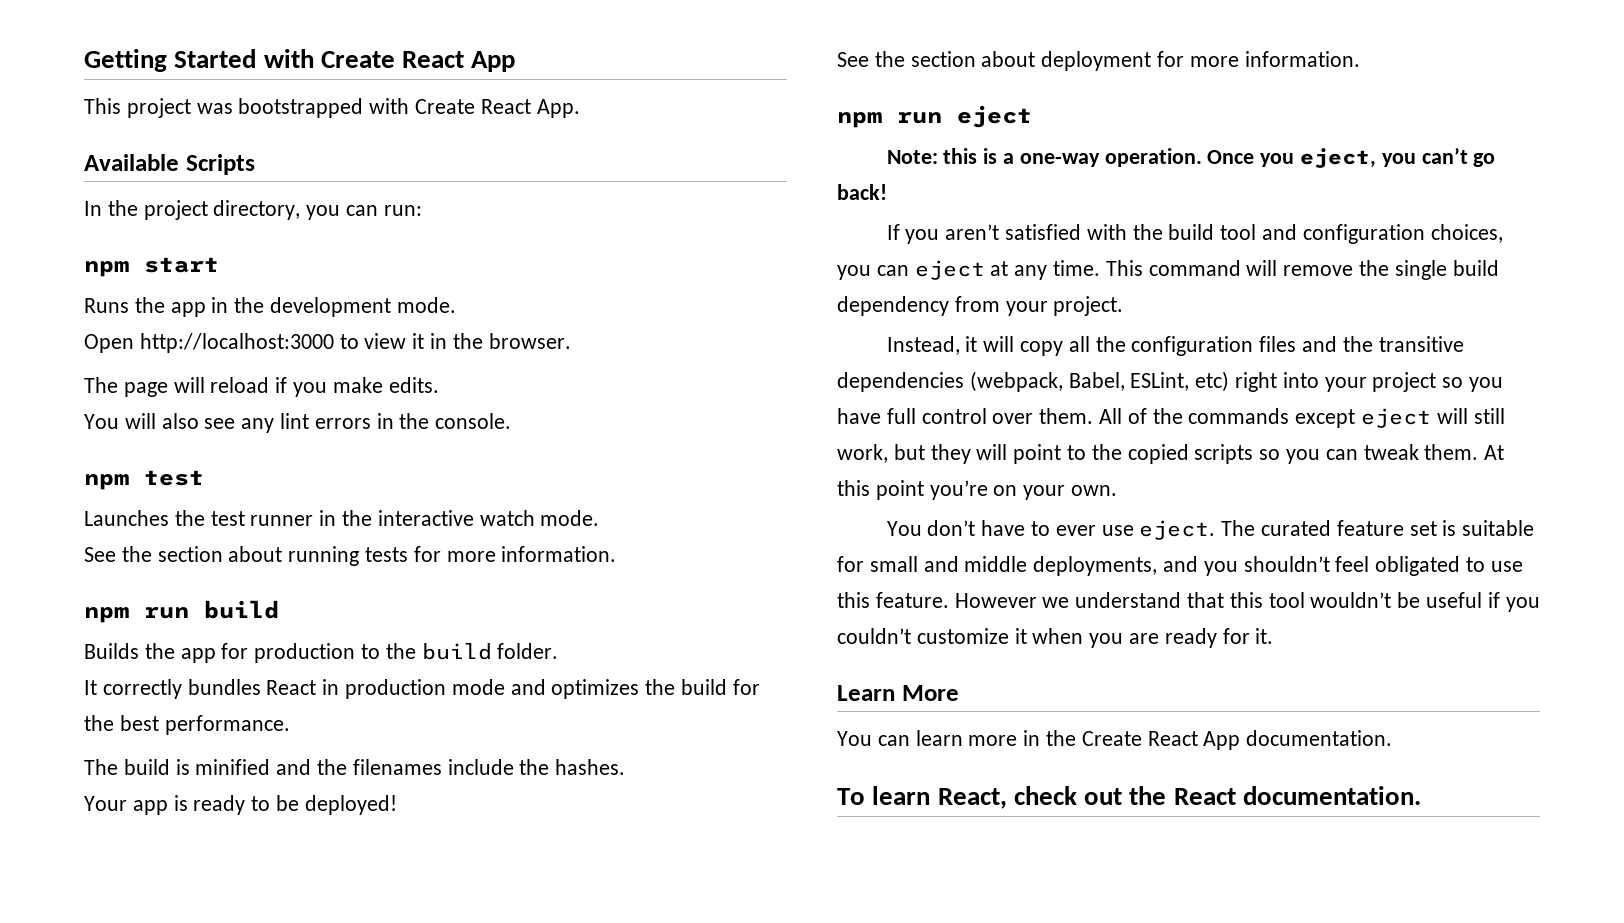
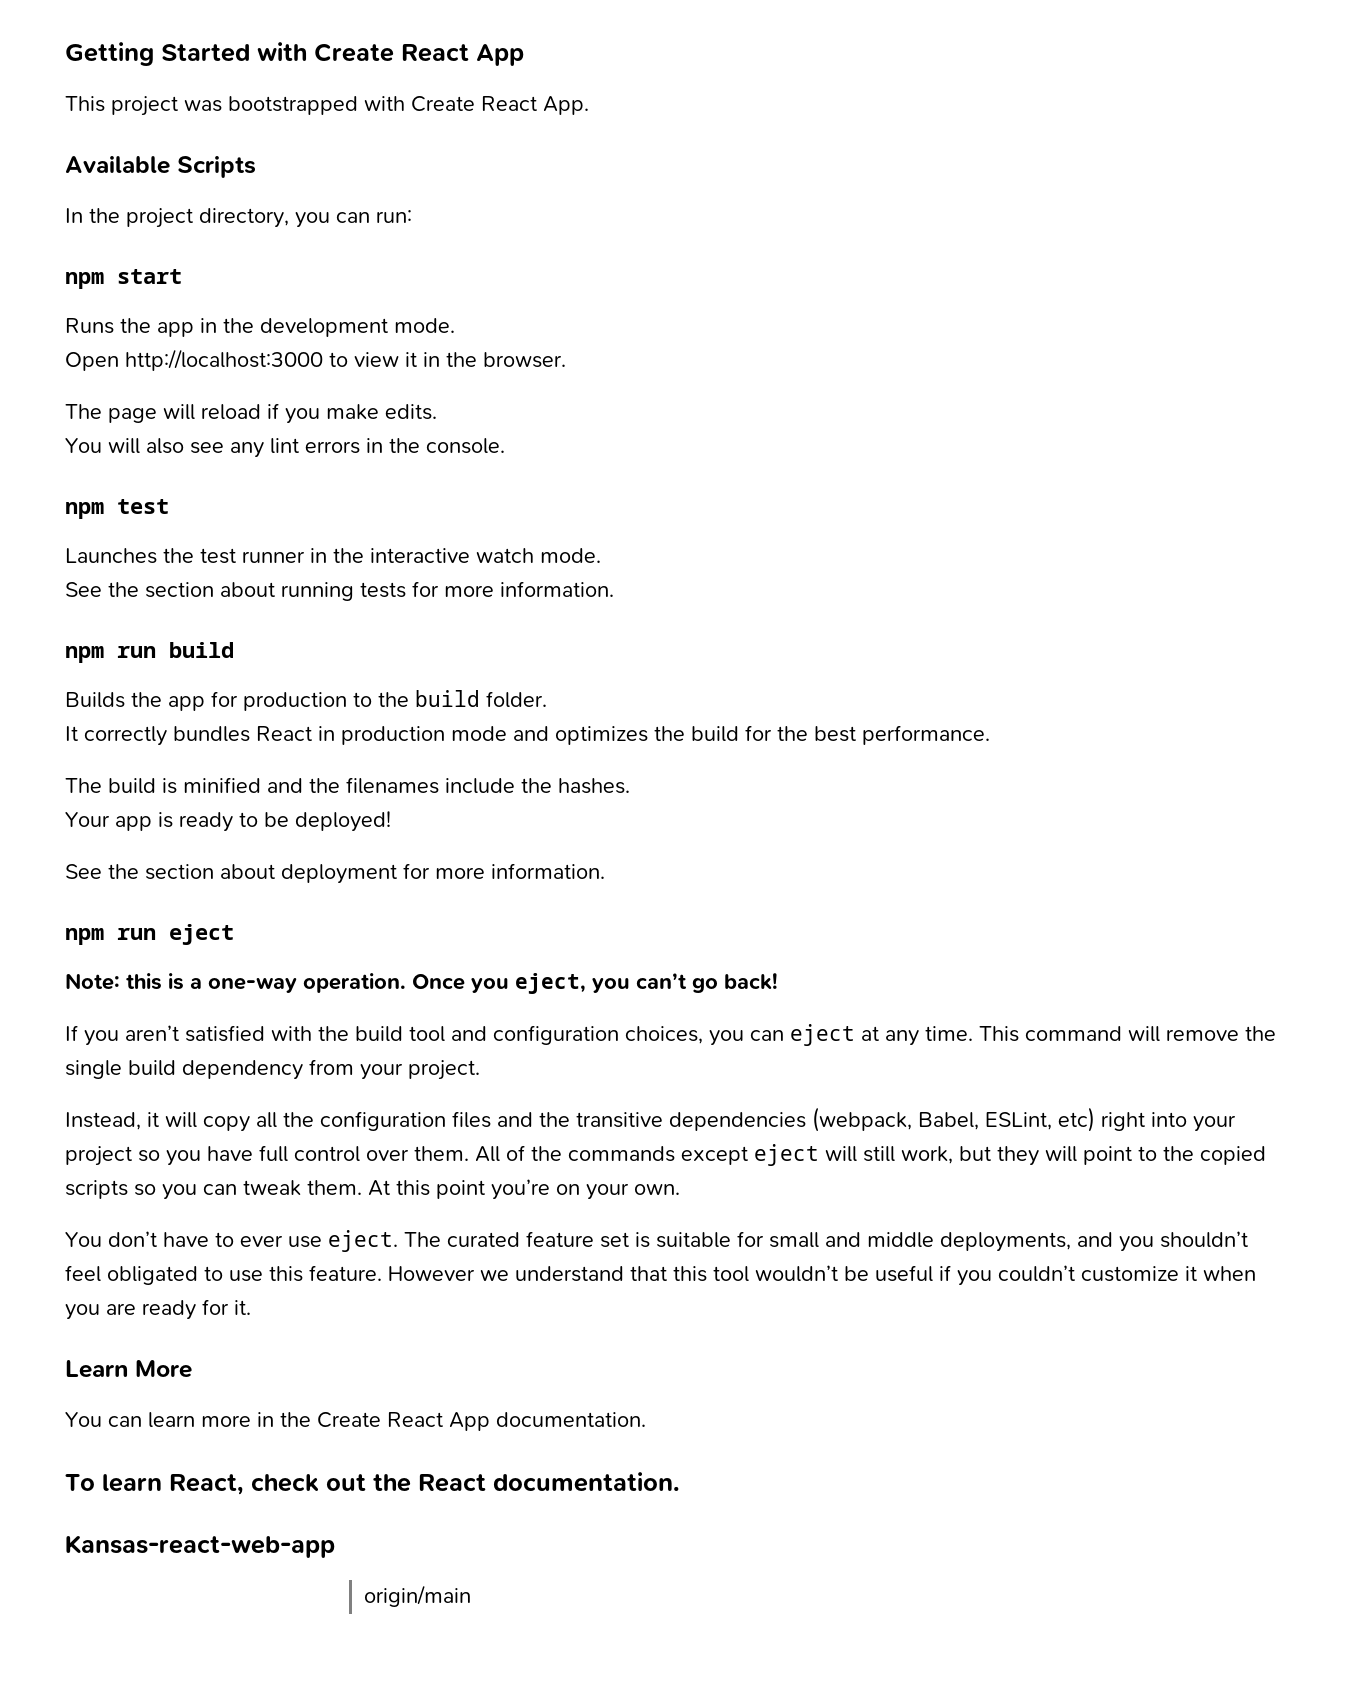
+ Kansas-react-web-app
+ origin/main

